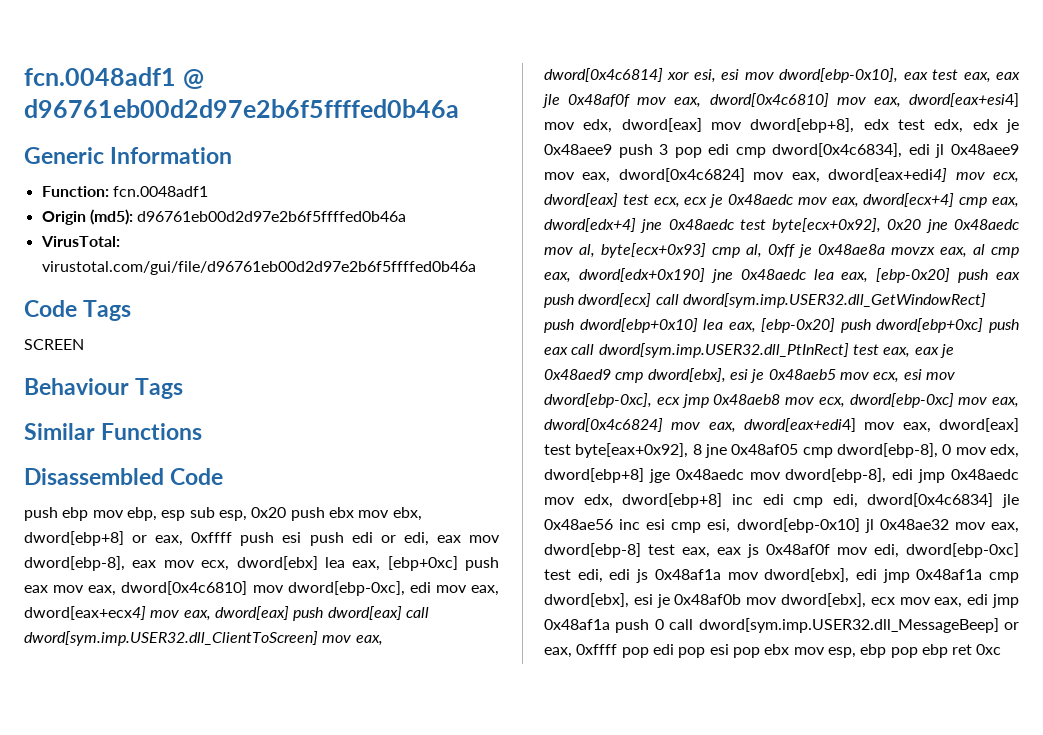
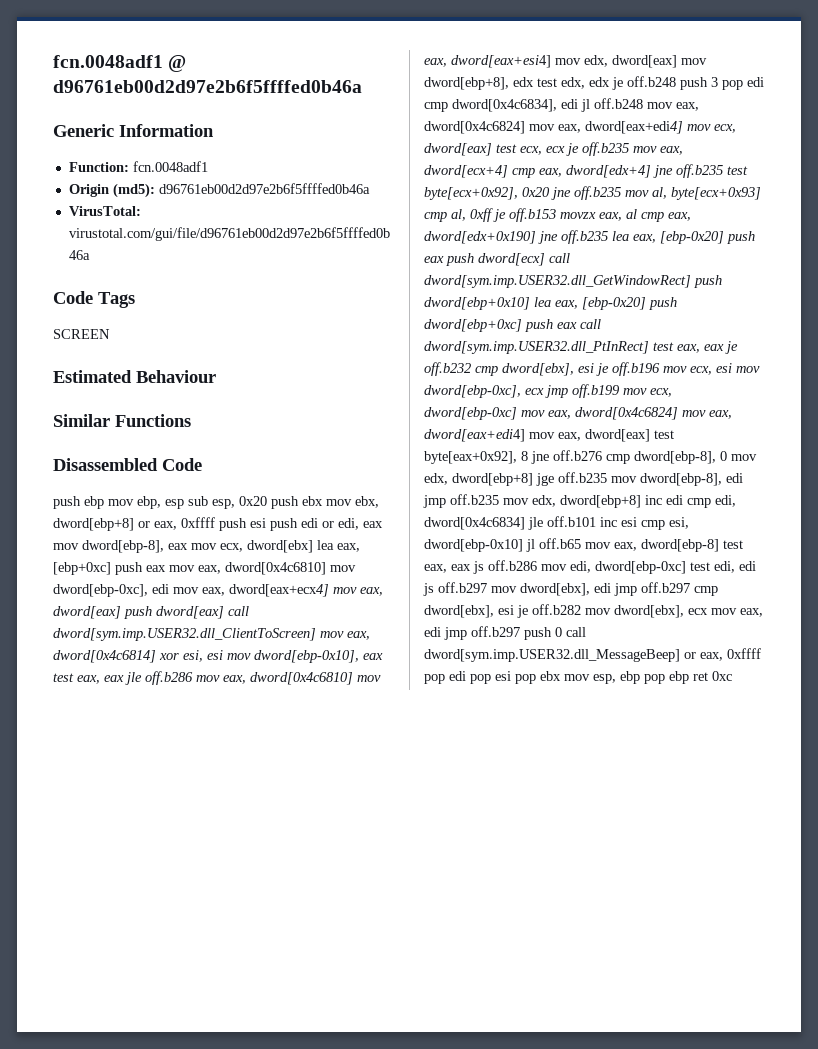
- Behaviour Tags
+ Estimated Behaviour
- push ebp mov ebp, esp sub esp, 0x20 push ebx mov ebx, dword[ebp+8] or eax, 0xffff push esi push edi or edi, eax mov dword[ebp-8], eax mov ecx, dword[ebx] lea eax, [ebp+0xc] push eax mov eax, dword[0x4c6810] mov dword[ebp-0xc], edi mov eax, dword[eax+ecx4] mov eax, dword[eax] push dword[eax] call dword[sym.imp.USER32.dll_ClientToScreen] mov eax, dword[0x4c6814] xor esi, esi mov dword[ebp-0x10], eax test eax, eax jle 0x48af0f mov eax, dword[0x4c6810] mov eax, dword[eax+esi4] mov edx, dword[eax] mov dword[ebp+8], edx test edx, edx je 0x48aee9 push 3 pop edi cmp dword[0x4c6834], edi jl 0x48aee9 mov eax, dword[0x4c6824] mov eax, dword[eax+edi4] mov ecx, dword[eax] test ecx, ecx je 0x48aedc mov eax, dword[ecx+4] cmp eax, dword[edx+4] jne 0x48aedc test byte[ecx+0x92], 0x20 jne 0x48aedc mov al, byte[ecx+0x93] cmp al, 0xff je 0x48ae8a movzx eax, al cmp eax, dword[edx+0x190] jne 0x48aedc lea eax, [ebp-0x20] push eax push dword[ecx] call dword[sym.imp.USER32.dll_GetWindowRect] push dword[ebp+0x10] lea eax, [ebp-0x20] push dword[ebp+0xc] push eax call dword[sym.imp.USER32.dll_PtInRect] test eax, eax je 0x48aed9 cmp dword[ebx], esi je 0x48aeb5 mov ecx, esi mov dword[ebp-0xc], ecx jmp 0x48aeb8 mov ecx, dword[ebp-0xc] mov eax, dword[0x4c6824] mov eax, dword[eax+edi4] mov eax, dword[eax] test byte[eax+0x92], 8 jne 0x48af05 cmp dword[ebp-8], 0 mov edx, dword[ebp+8] jge 0x48aedc mov dword[ebp-8], edi jmp 0x48aedc mov edx, dword[ebp+8] inc edi cmp edi, dword[0x4c6834] jle 0x48ae56 inc esi cmp esi, dword[ebp-0x10] jl 0x48ae32 mov eax, dword[ebp-8] test eax, eax js 0x48af0f mov edi, dword[ebp-0xc] test edi, edi js 0x48af1a mov dword[ebx], edi jmp 0x48af1a cmp dword[ebx], esi je 0x48af0b mov dword[ebx], ecx mov eax, edi jmp 0x48af1a push 0 call dword[sym.imp.USER32.dll_MessageBeep] or eax, 0xffff pop edi pop esi pop ebx mov esp, ebp pop ebp ret 0xc
+ push ebp mov ebp, esp sub esp, 0x20 push ebx mov ebx, dword[ebp+8] or eax, 0xffff push esi push edi or edi, eax mov dword[ebp-8], eax mov ecx, dword[ebx] lea eax, [ebp+0xc] push eax mov eax, dword[0x4c6810] mov dword[ebp-0xc], edi mov eax, dword[eax+ecx4] mov eax, dword[eax] push dword[eax] call dword[sym.imp.USER32.dll_ClientToScreen] mov eax, dword[0x4c6814] xor esi, esi mov dword[ebp-0x10], eax test eax, eax jle off.b286 mov eax, dword[0x4c6810] mov eax, dword[eax+esi4] mov edx, dword[eax] mov dword[ebp+8], edx test edx, edx je off.b248 push 3 pop edi cmp dword[0x4c6834], edi jl off.b248 mov eax, dword[0x4c6824] mov eax, dword[eax+edi4] mov ecx, dword[eax] test ecx, ecx je off.b235 mov eax, dword[ecx+4] cmp eax, dword[edx+4] jne off.b235 test byte[ecx+0x92], 0x20 jne off.b235 mov al, byte[ecx+0x93] cmp al, 0xff je off.b153 movzx eax, al cmp eax, dword[edx+0x190] jne off.b235 lea eax, [ebp-0x20] push eax push dword[ecx] call dword[sym.imp.USER32.dll_GetWindowRect] push dword[ebp+0x10] lea eax, [ebp-0x20] push dword[ebp+0xc] push eax call dword[sym.imp.USER32.dll_PtInRect] test eax, eax je off.b232 cmp dword[ebx], esi je off.b196 mov ecx, esi mov dword[ebp-0xc], ecx jmp off.b199 mov ecx, dword[ebp-0xc] mov eax, dword[0x4c6824] mov eax, dword[eax+edi4] mov eax, dword[eax] test byte[eax+0x92], 8 jne off.b276 cmp dword[ebp-8], 0 mov edx, dword[ebp+8] jge off.b235 mov dword[ebp-8], edi jmp off.b235 mov edx, dword[ebp+8] inc edi cmp edi, dword[0x4c6834] jle off.b101 inc esi cmp esi, dword[ebp-0x10] jl off.b65 mov eax, dword[ebp-8] test eax, eax js off.b286 mov edi, dword[ebp-0xc] test edi, edi js off.b297 mov dword[ebx], edi jmp off.b297 cmp dword[ebx], esi je off.b282 mov dword[ebx], ecx mov eax, edi jmp off.b297 push 0 call dword[sym.imp.USER32.dll_MessageBeep] or eax, 0xffff pop edi pop esi pop ebx mov esp, ebp pop ebp ret 0xc

